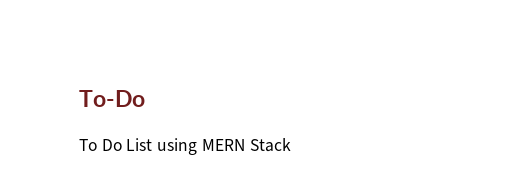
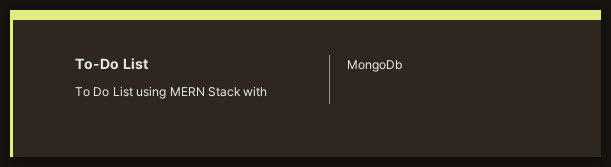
- To-Do
+ To-Do List
- To Do List using MERN Stack
+ To Do List using MERN Stack with MongoDb

